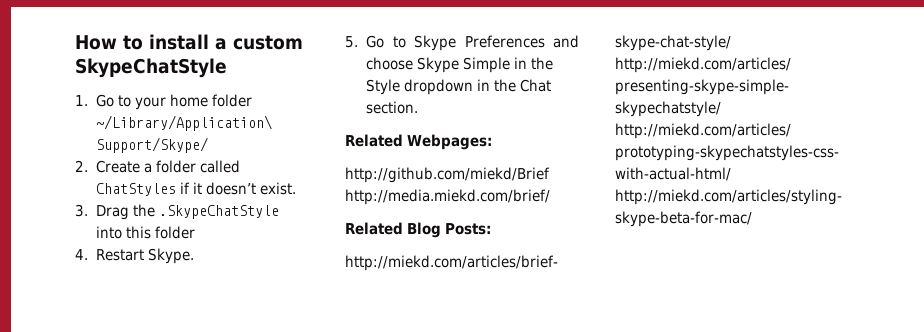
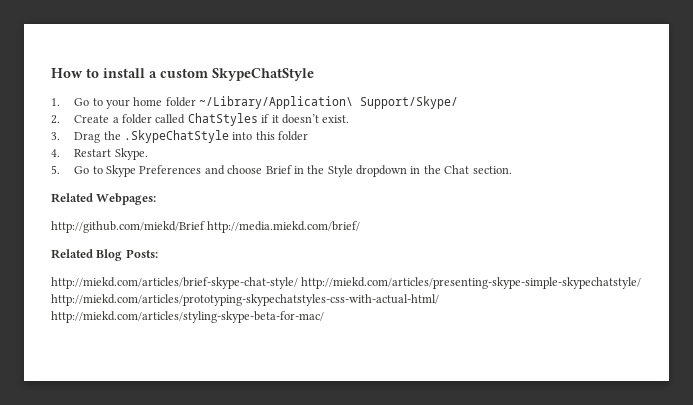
- 5. Go to Skype Preferences and choose Skype Simple in the Style dropdown in the Chat section.
+ 5. Go to Skype Preferences and choose Brief in the Style dropdown in the Chat section.

